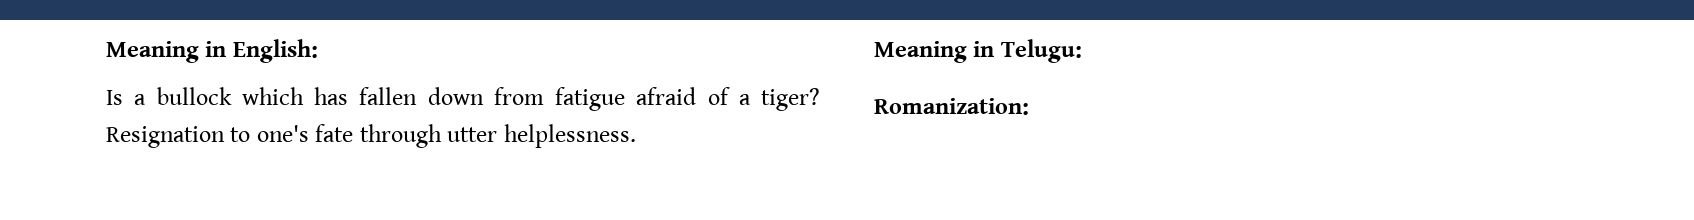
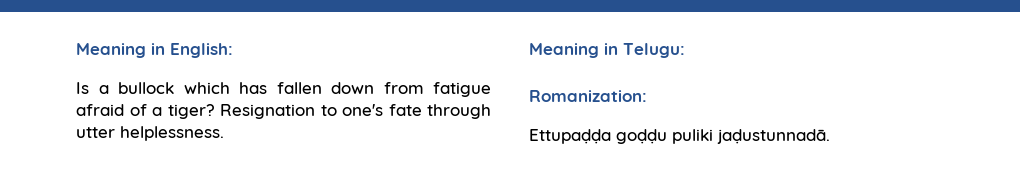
+ Ettupaḍḍa goḍḍu puliki jaḍustunnadā.

